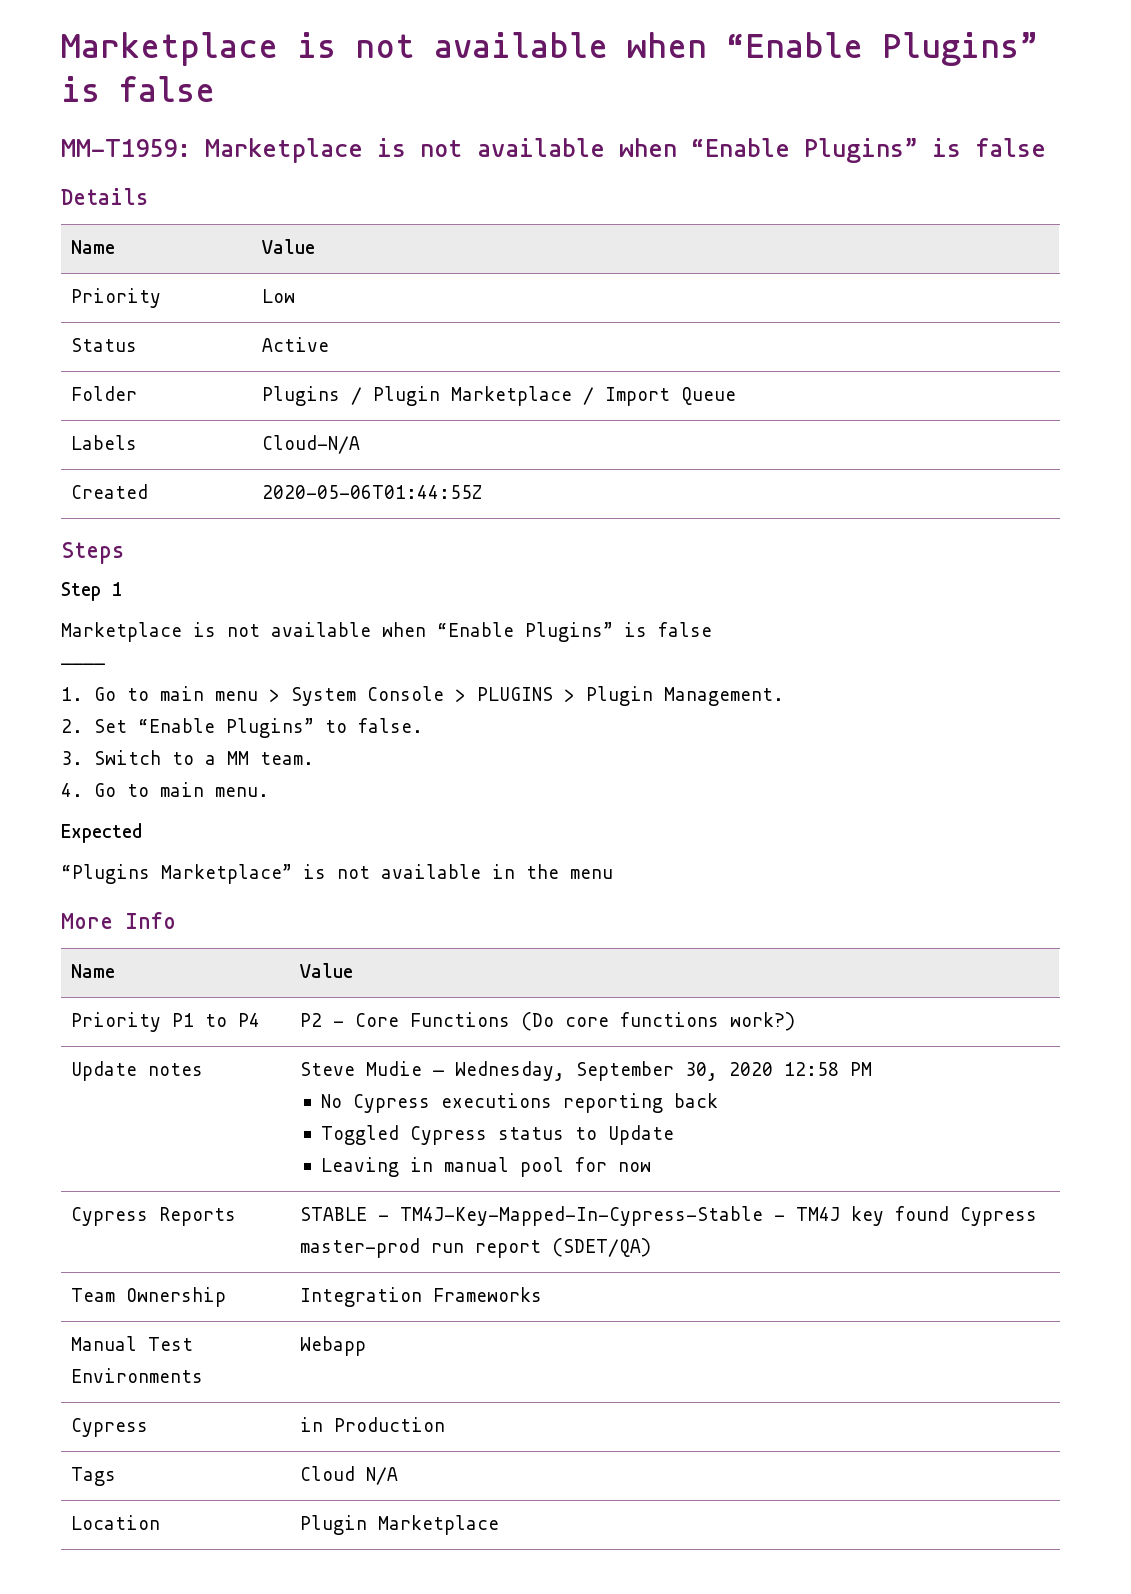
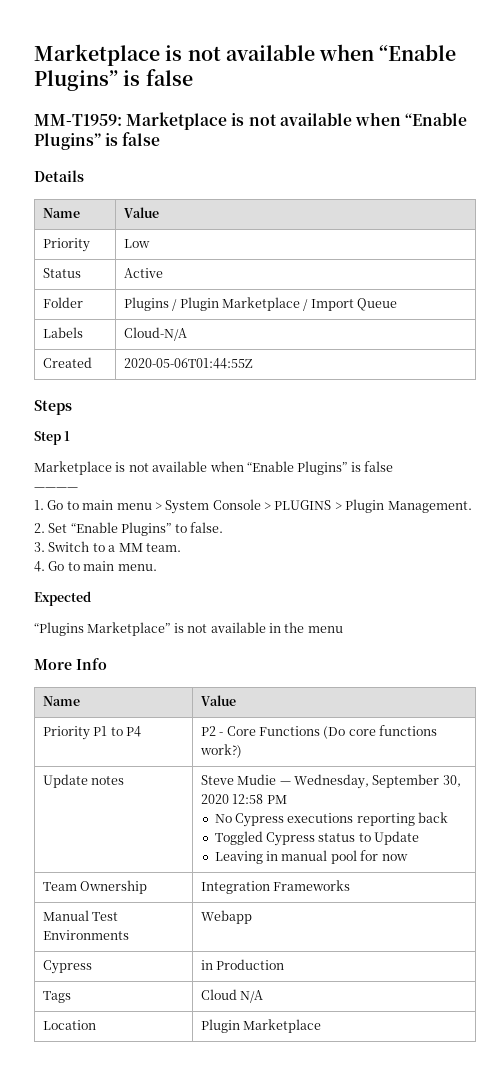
- Cypress Reports | STABLE - TM4J-Key-Mapped-In-Cypress-Stable - TM4J key found Cypress master-prod run report (SDET/QA)

